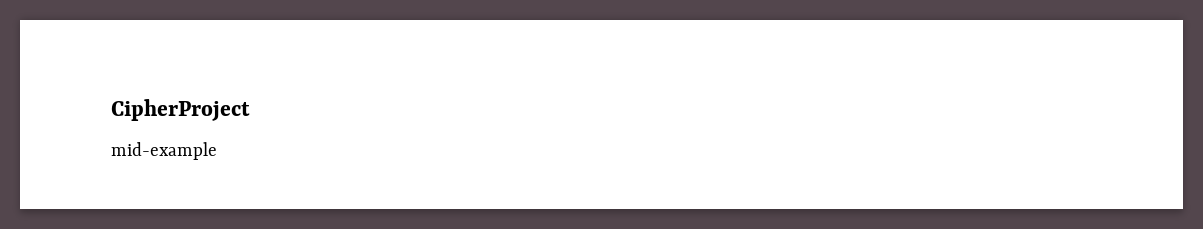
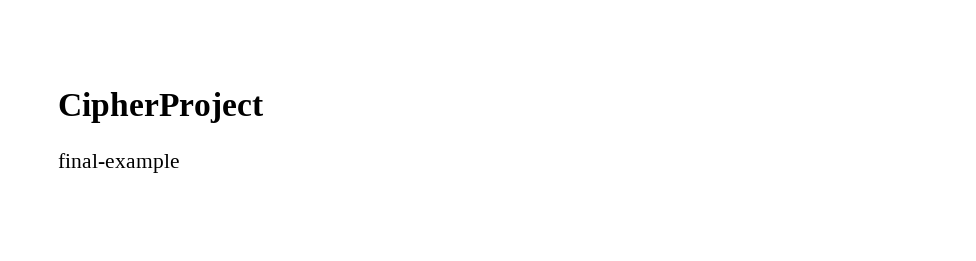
- mid-example
+ final-example

